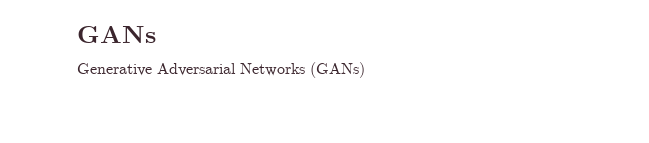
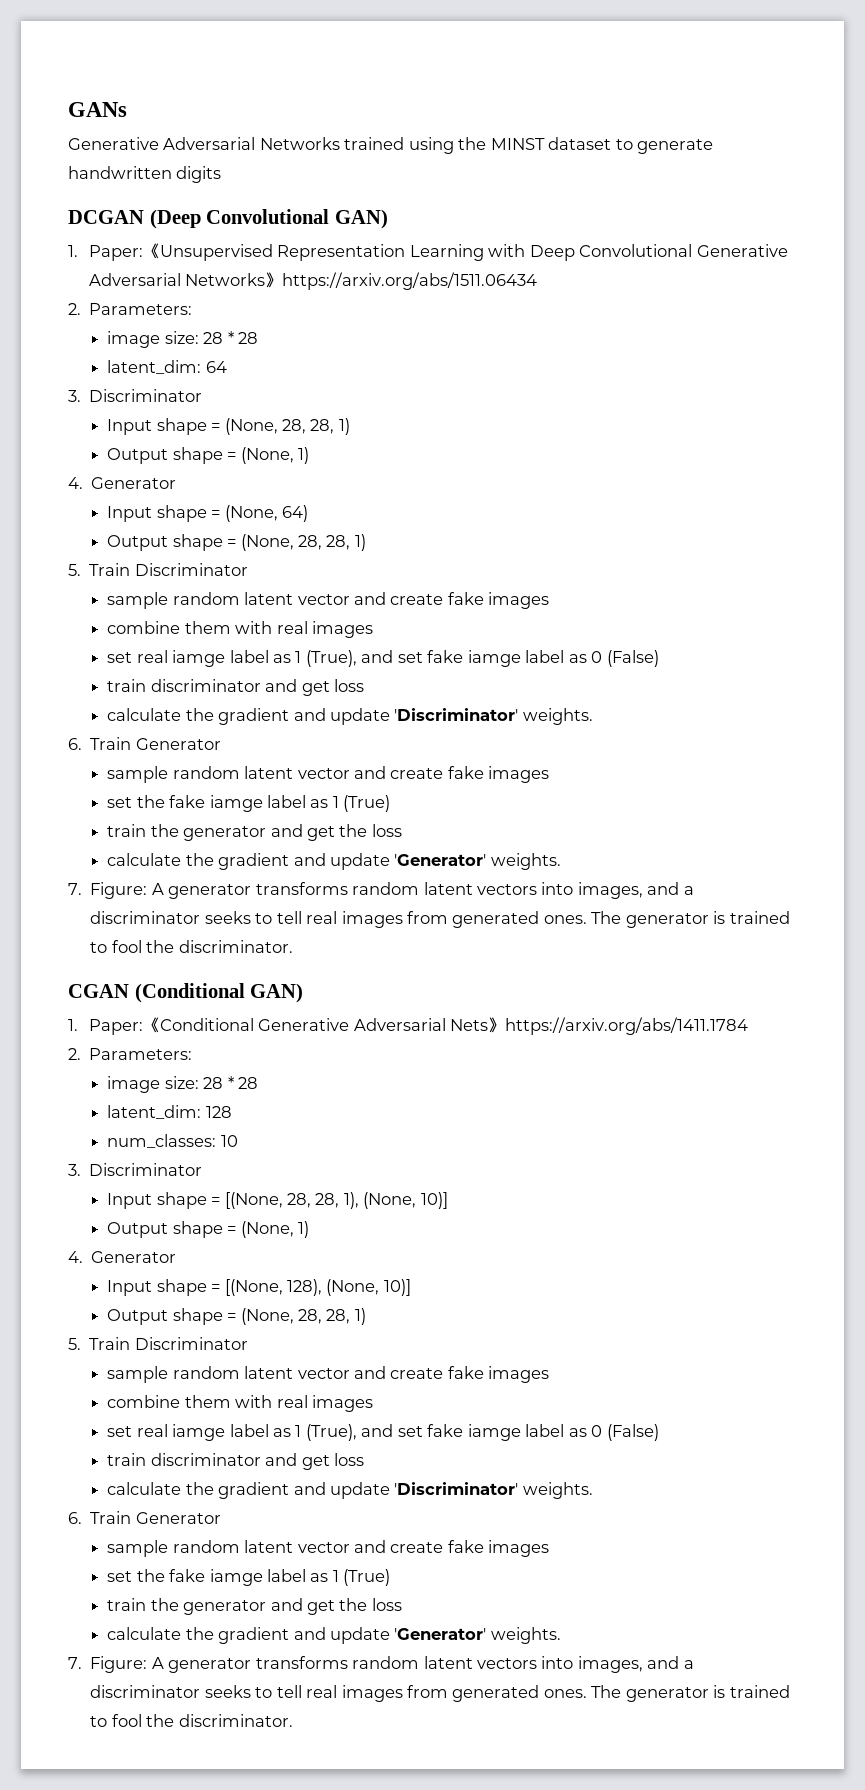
- Generative Adversarial Networks (GANs)
+ Generative Adversarial Networks trained using the MINST dataset to generate handwritten digits
+ DCGAN (Deep Convolutional GAN)
+ 1. Paper:《Unsupervised Representation Learning with Deep Convolutional Generative Adversarial Networks》https://arxiv.org/abs/1511.06434
+ 2. Parameters:
+ image size: 28 * 28
+ latent_dim: 64
+ 3. Discriminator
+ Input shape = (None, 28, 28, 1)
+ Output shape = (None, 1)
+ 4. Generator
+ Input shape = (None, 64)
+ Output shape = (None, 28, 28, 1)
+ 5. Train Discriminator
+ sample random latent vector and create fake images
+ combine them with real images
+ set real iamge label as 1 (True), and set fake iamge label as 0 (False)
+ train discriminator and get loss
+ calculate the gradient and update 'Discriminator' weights.
+ 6. Train Generator
+ sample random latent vector and create fake images
+ set the fake iamge label as 1 (True)
+ train the generator and get the loss
+ calculate the gradient and update 'Generator' weights.
+ 7. Figure: A generator transforms random latent vectors into images, and a discriminator seeks to tell real images from generated ones. The generator is trained to fool the discriminator.
+ CGAN (Conditional GAN)
+ 1. Paper:《Conditional Generative Adversarial Nets》https://arxiv.org/abs/1411.1784
+ 2. Parameters:
+ image size: 28 * 28
+ latent_dim: 128
+ num_classes: 10
+ 3. Discriminator
+ Input shape = [(None, 28, 28, 1), (None, 10)]
+ Output shape = (None, 1)
+ 4. Generator
+ Input shape = [(None, 128), (None, 10)]
+ Output shape = (None, 28, 28, 1)
+ 5. Train Discriminator
+ sample random latent vector and create fake images
+ combine them with real images
+ set real iamge label as 1 (True), and set fake iamge label as 0 (False)
+ train discriminator and get loss
+ calculate the gradient and update 'Discriminator' weights.
+ 6. Train Generator
+ sample random latent vector and create fake images
+ set the fake iamge label as 1 (True)
+ train the generator and get the loss
+ calculate the gradient and update 'Generator' weights.
+ 7. Figure: A generator transforms random latent vectors into images, and a discriminator seeks to tell real images from generated ones. The generator is trained to fool the discriminator.

